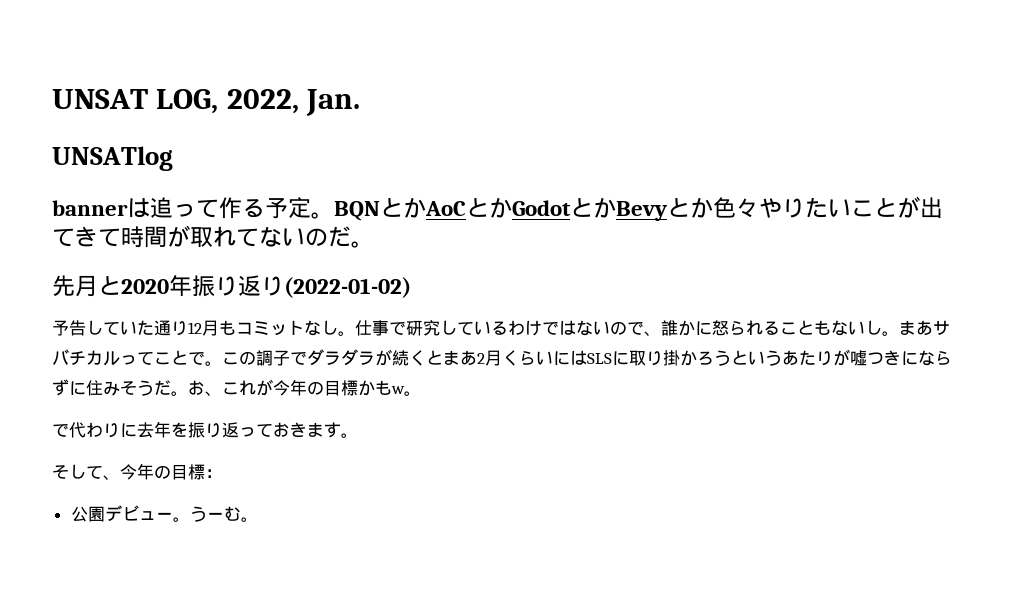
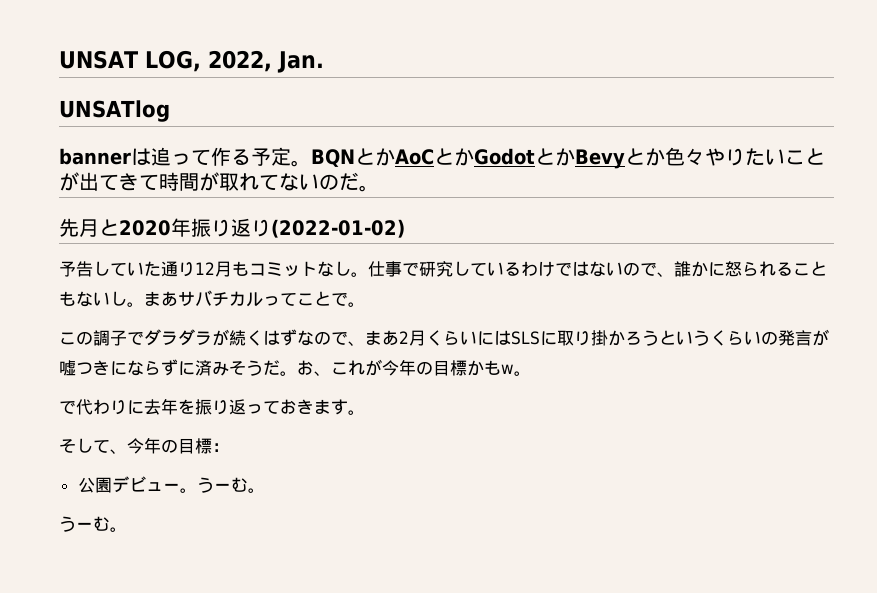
- まあサバチカルってことで。この調子でダラダラが続くとまあ2月くらいにはSLSに取り掛かろうというあたりが嘘つきにならずに住みそうだ。
+ まあサバチカルってことで。
+ この調子でダラダラが続くはずなので、まあ2月くらいにはSLSに取り掛かろうというくらいの発言が嘘つきにならずに済みそうだ。
  公園デビュー。うーむ。
+ うーむ。

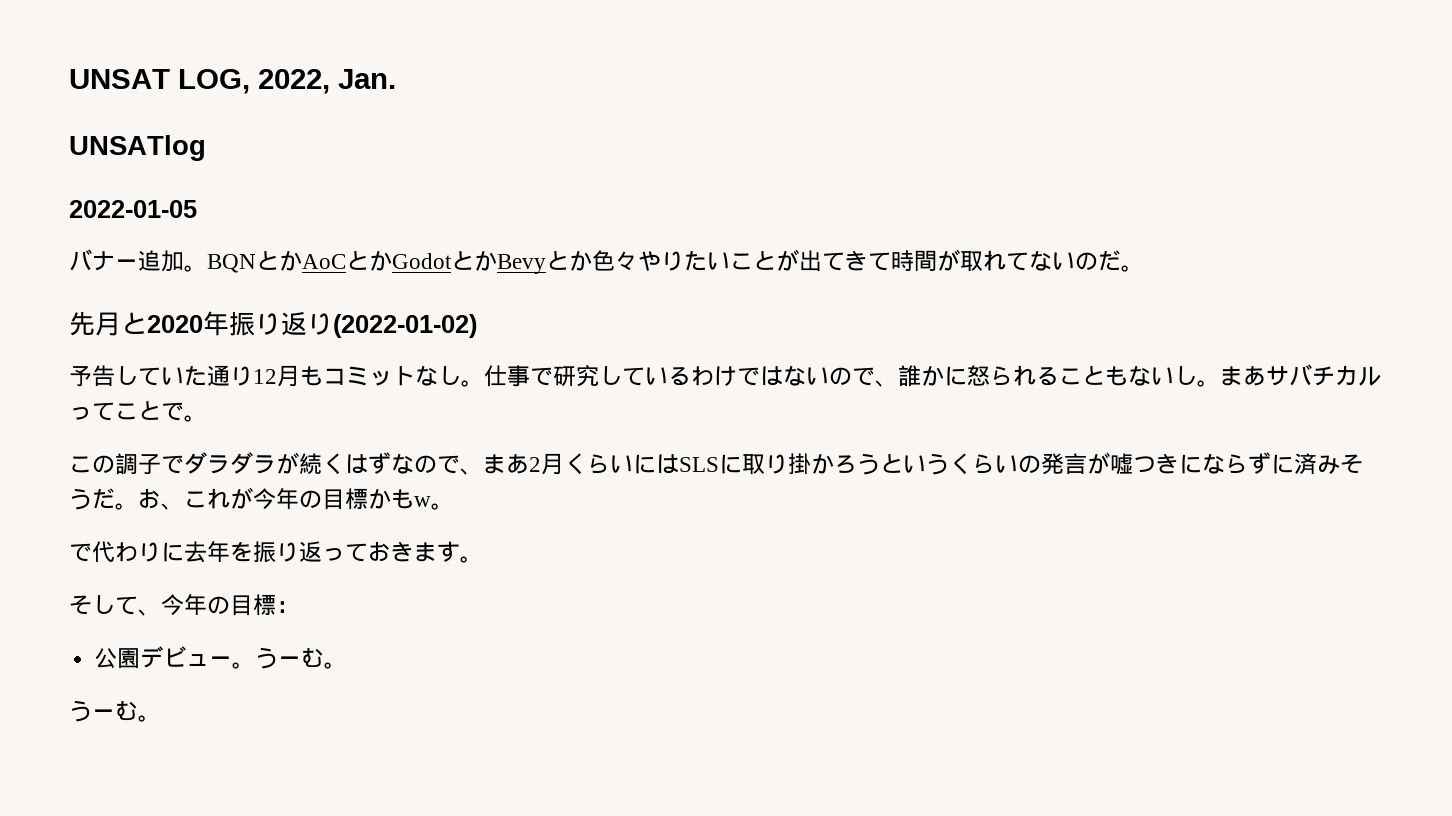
- bannerは追って作る予定。
+ 2022-01-05
+ バナー追加。

